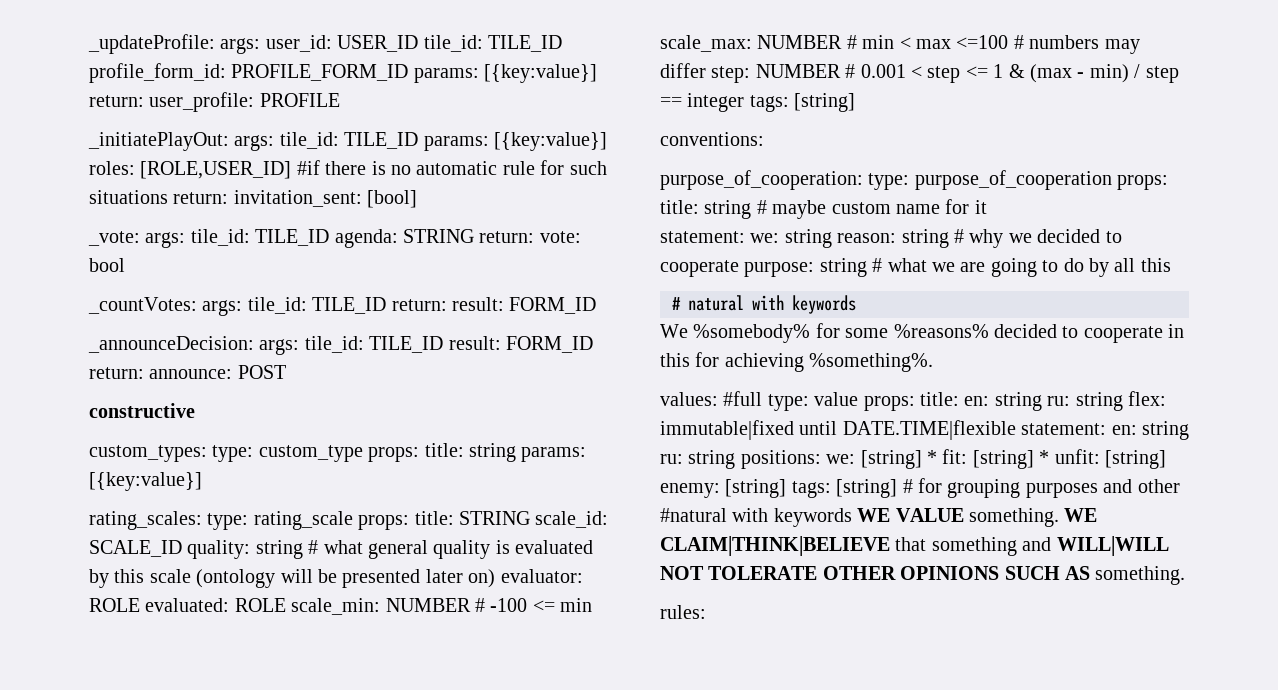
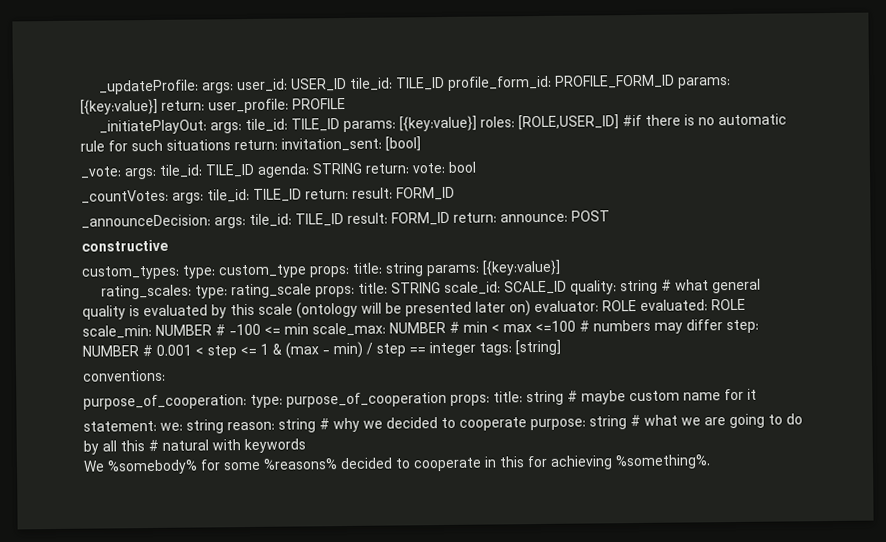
- statement: we: string reason: string # why we decided to cooperate purpose: string # what we are going to do by all this
- # natural with keywords
+ statement: we: string reason: string # why we decided to cooperate purpose: string # what we are going to do by all this # natural with keywords
- values: #full type: value props: title: en: string ru: string flex: immutable|fixed until DATE.TIME|flexible statement: en: string ru: string positions: we: [string] * fit: [string] * unfit: [string] enemy: [string] tags: [string] # for grouping purposes and other #natural with keywords WE VALUE something. WE CLAIM|THINK|BELIEVE that something and WILL|WILL NOT TOLERATE OTHER OPINIONS SUCH AS something.
- rules:

